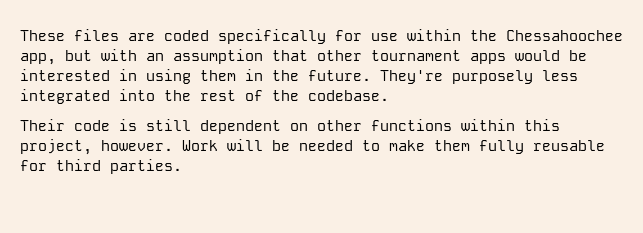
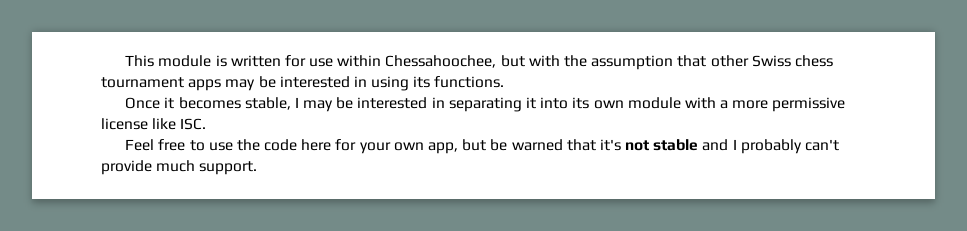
- These files are coded specifically for use within the Chessahoochee app, but with an assumption that other tournament apps would be interested in using them in the future. They're purposely less integrated into the rest of the codebase.
- Their code is still dependent on other functions within this project, however. Work will be needed to make them fully reusable for third parties.
+ This module is written for use within Chessahoochee, but with the assumption that other Swiss chess tournament apps may be interested in using its functions.
+ Once it becomes stable, I may be interested in separating it into its own module with a more permissive license like ISC.
+ Feel free to use the code here for your own app, but be warned that it's not stable and I probably can't provide much support.

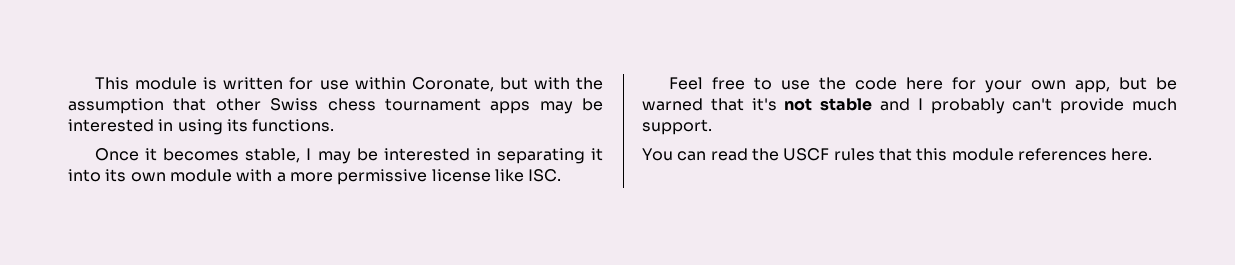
- This module is written for use within Chessahoochee, but with the assumption that other Swiss chess tournament apps may be interested in using its functions.
+ This module is written for use within Coronate, but with the assumption that other Swiss chess tournament apps may be interested in using its functions.
+ You can read the USCF rules that this module references here.

